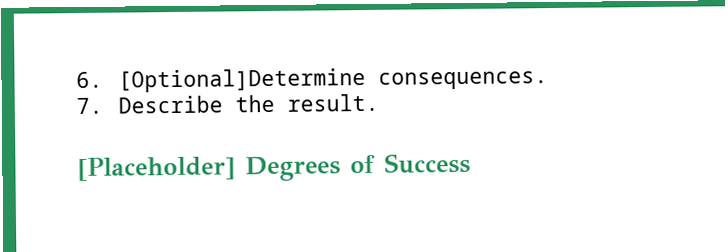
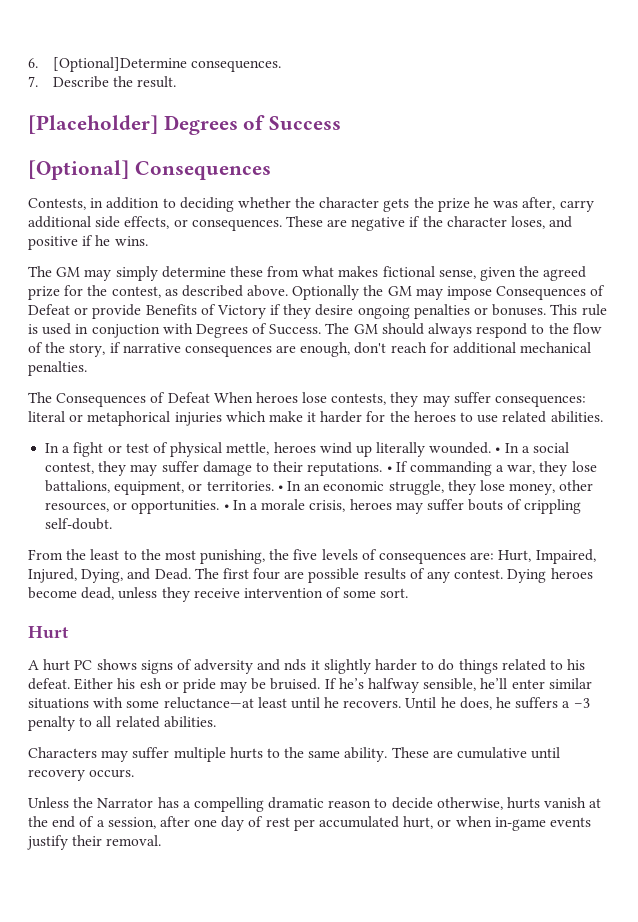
+ [Optional] Consequences
+ Contests, in addition to deciding whether the character gets the prize he was after, carry additional side effects, or consequences. These are negative if the character loses, and positive if he wins.
+ The GM may simply determine these from what makes fictional sense, given the agreed prize for the contest, as described above. Optionally the GM may impose Consequences of Defeat or provide Benefits of Victory if they desire ongoing penalties or bonuses. This rule is used in conjuction with Degrees of Success. The GM should always respond to the flow of the story, if narrative consequences are enough, don't reach for additional mechanical penalties.
+ The Consequences of Defeat When heroes lose contests, they may suffer consequences: literal or metaphorical injuries which make it harder for the heroes to use related abilities.
+ In a fight or test of physical mettle, heroes wind up literally wounded. • In a social contest, they may suffer damage to their reputations. • If commanding a war, they lose battalions, equipment, or territories. • In an economic struggle, they lose money, other resources, or opportunities. • In a morale crisis, heroes may suffer bouts of crippling self-doubt.
+ From the least to the most punishing, the five levels of consequences are: Hurt, Impaired, Injured, Dying, and Dead. The first four are possible results of any contest. Dying heroes become dead, unless they receive intervention of some sort.
+ Hurt
+ A hurt PC shows signs of adversity and nds it slightly harder to do things related to his defeat. Either his esh or pride may be bruised. If he’s halfway sensible, he’ll enter similar situations with some reluctance—at least until he recovers. Until he does, he suffers a –3 penalty to all related abilities.
+ Characters may suffer multiple hurts to the same ability. These are cumulative until recovery occurs.
+ Unless the Narrator has a compelling dramatic reason to decide otherwise, hurts vanish at the end of a session, after one day of rest per accumulated hurt, or when in-game events justify their removal.

